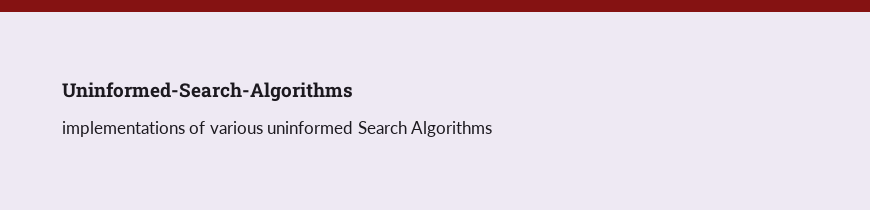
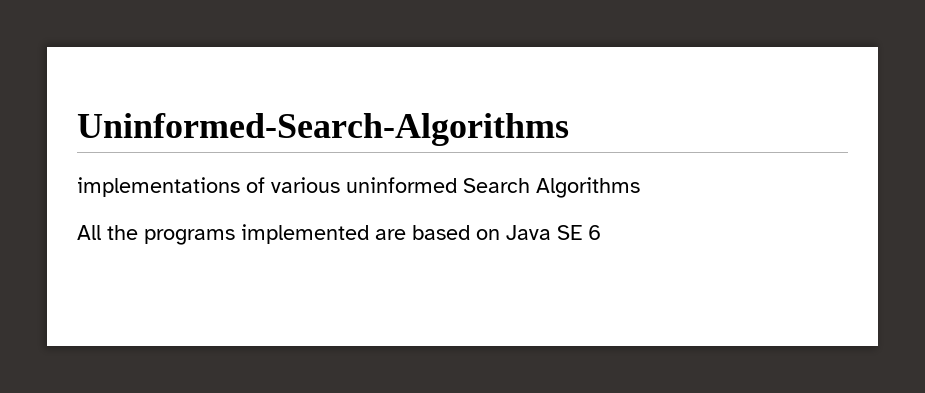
+ All the programs implemented are based on Java SE 6

